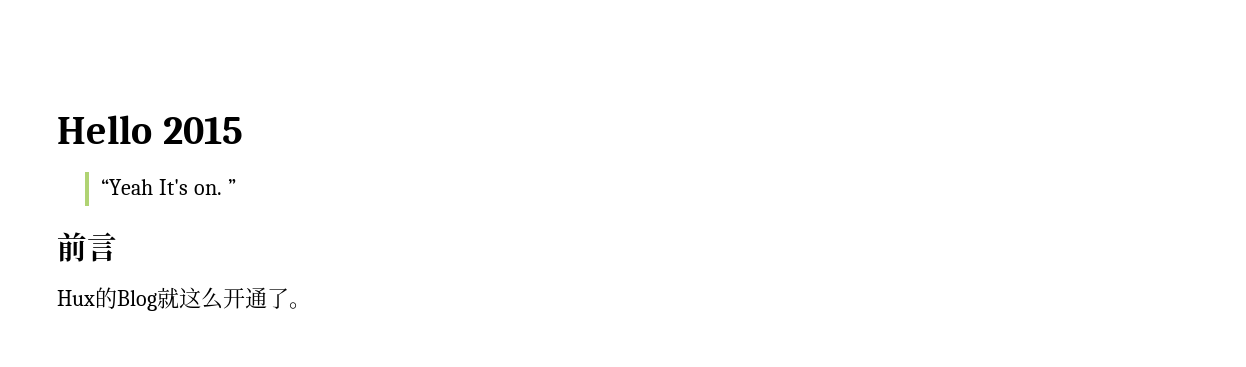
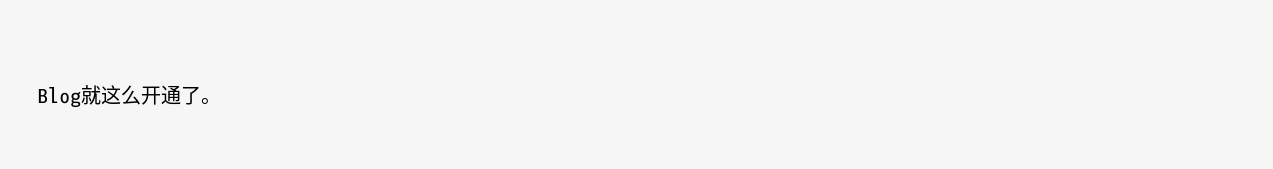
- Hello 2015
- “Yeah It's on. ”
- 前言
- Hux的Blog就这么开通了。
+ Blog就这么开通了。

